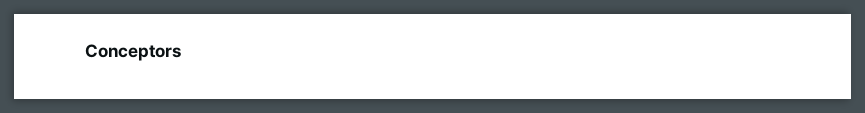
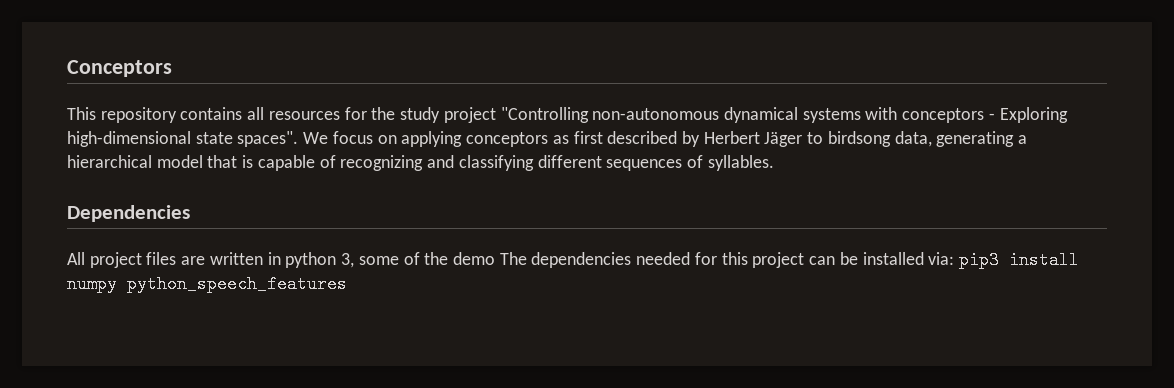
+ This repository contains all resources for the study project "Controlling non-autonomous dynamical systems with conceptors - Exploring high-dimensional state spaces". We focus on applying conceptors as first described by Herbert Jäger to birdsong data, generating a hierarchical model that is capable of recognizing and classifying different sequences of syllables.
+ Dependencies
+ All project files are written in python 3, some of the demo The dependencies needed for this project can be installed via: pip3 install numpy python_speech_features

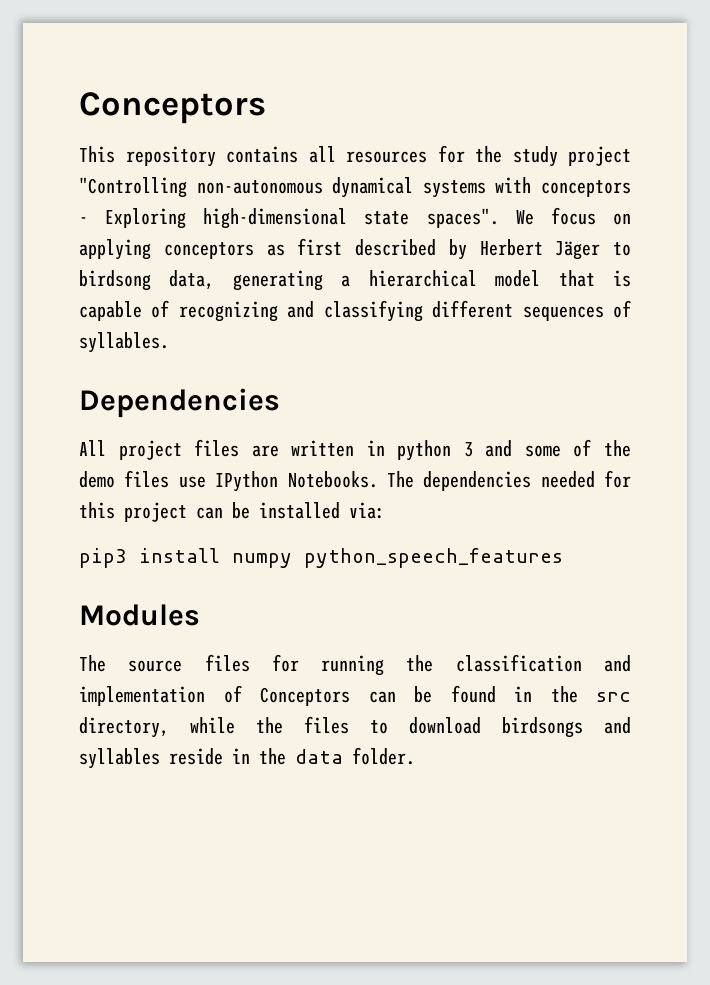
- All project files are written in python 3, some of the demo The dependencies needed for this project can be installed via: pip3 install numpy python_speech_features
+ All project files are written in python 3 and some of the demo files use IPython Notebooks. The dependencies needed for this project can be installed via:
+ pip3 install numpy python_speech_features
+ Modules
+ The source files for running the classification and implementation of Conceptors can be found in the src directory, while the files to download birdsongs and syllables reside in the data folder.

